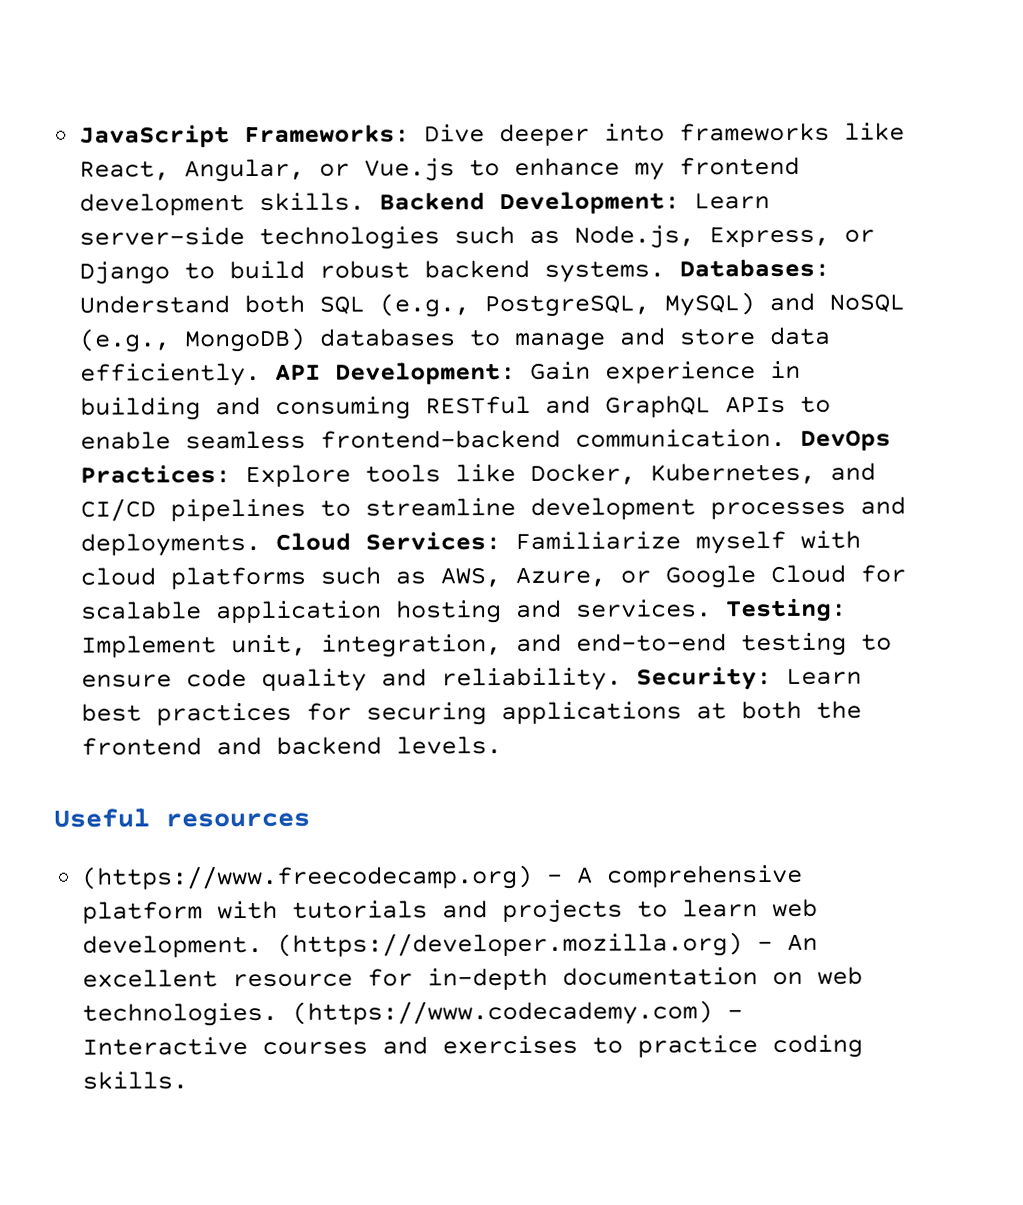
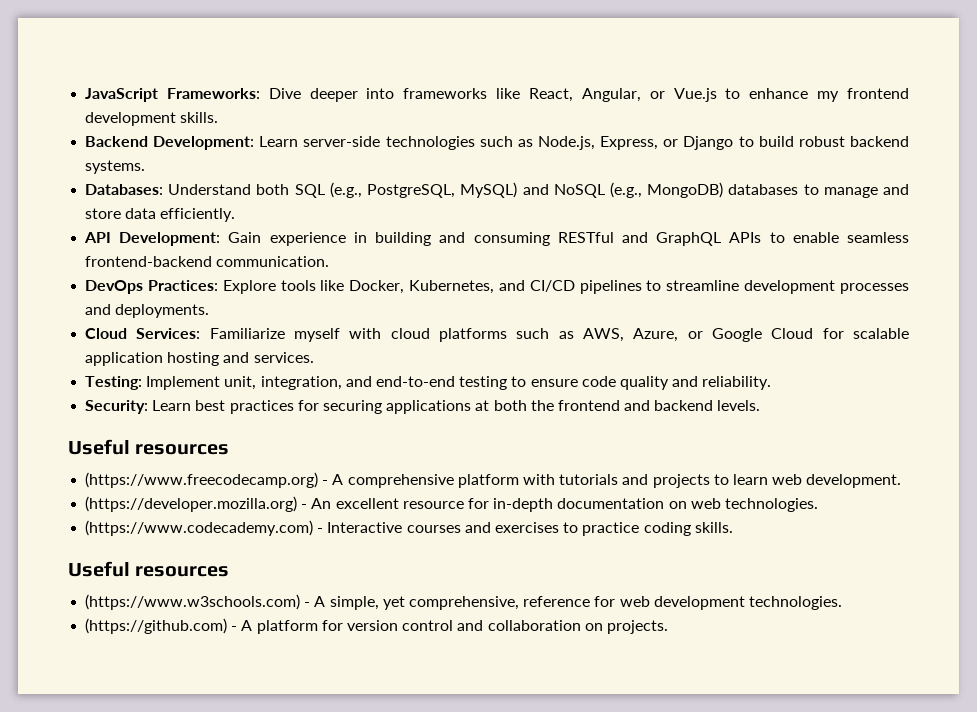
- Dive deeper into frameworks like React, Angular, or Vue.js to enhance my frontend development skills. Backend Development:
+ Dive deeper into frameworks like React, Angular, or Vue.js to enhance my frontend development skills.
+ Backend Development:
- Learn server-side technologies such as Node.js, Express, or Django to build robust backend systems. Databases:
+ Learn server-side technologies such as Node.js, Express, or Django to build robust backend systems.
+ Databases:
- Understand both SQL (e.g., PostgreSQL, MySQL) and NoSQL (e.g., MongoDB) databases to manage and store data efficiently. API Development:
+ Understand both SQL (e.g., PostgreSQL, MySQL) and NoSQL (e.g., MongoDB) databases to manage and store data efficiently.
+ API Development:
- Gain experience in building and consuming RESTful and GraphQL APIs to enable seamless frontend-backend communication. DevOps Practices:
+ Gain experience in building and consuming RESTful and GraphQL APIs to enable seamless frontend-backend communication.
+ DevOps Practices:
- Explore tools like Docker, Kubernetes, and CI/CD pipelines to streamline development processes and deployments. Cloud Services:
+ Explore tools like Docker, Kubernetes, and CI/CD pipelines to streamline development processes and deployments.
+ Cloud Services:
- Familiarize myself with cloud platforms such as AWS, Azure, or Google Cloud for scalable application hosting and services. Testing:
+ Familiarize myself with cloud platforms such as AWS, Azure, or Google Cloud for scalable application hosting and services.
+ Testing:
- Implement unit, integration, and end-to-end testing to ensure code quality and reliability. Security:
+ Implement unit, integration, and end-to-end testing to ensure code quality and reliability.
+ Security:
- (https://www.freecodecamp.org) - A comprehensive platform with tutorials and projects to learn web development. (https://developer.mozilla.org) - An excellent resource for in-depth documentation on web technologies. (https://www.codecademy.com) - Interactive courses and exercises to practice coding skills.
+ (https://www.freecodecamp.org) - A comprehensive platform with tutorials and projects to learn web development.
+ (https://developer.mozilla.org) - An excellent resource for in-depth documentation on web technologies.
+ (https://www.codecademy.com) - Interactive courses and exercises to practice coding skills.
+ Useful resources
+ (https://www.w3schools.com) - A simple, yet comprehensive, reference for web development technologies.
+ (https://github.com) - A platform for version control and collaboration on projects.

